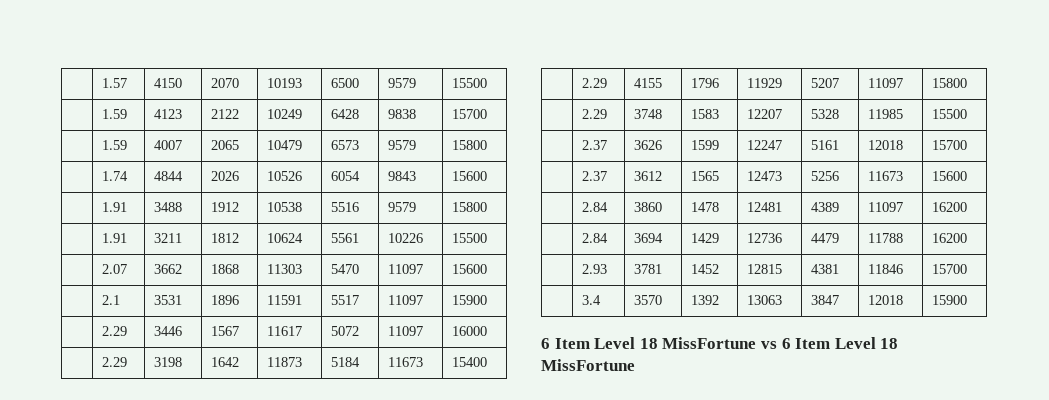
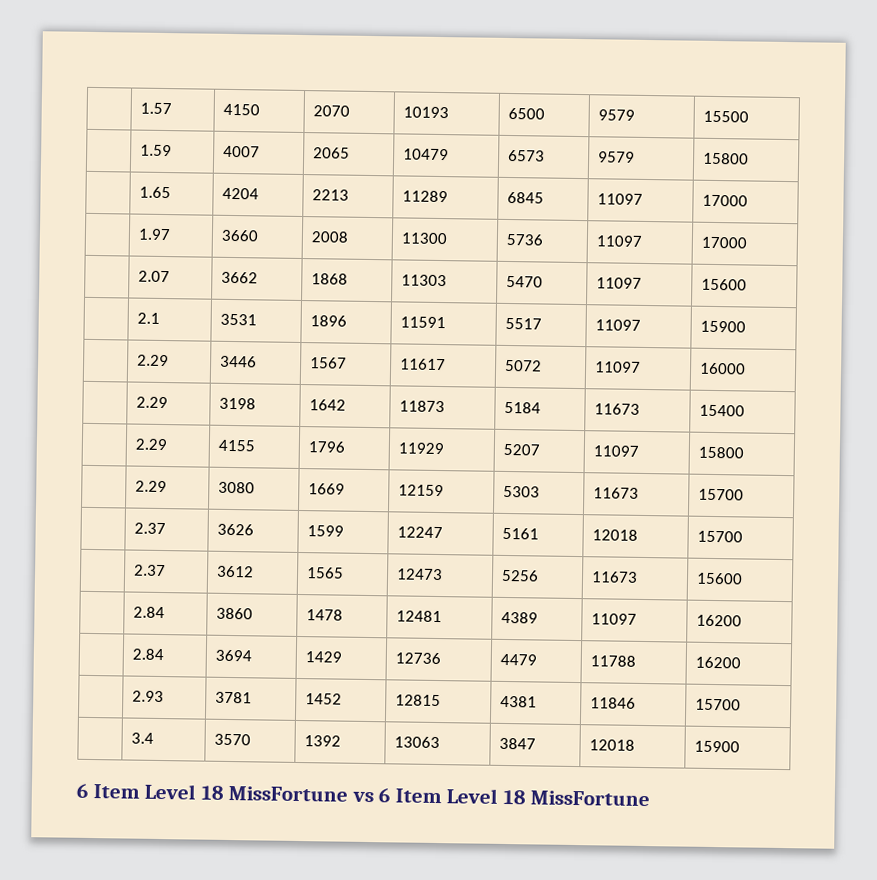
- | 1.59 | 4123 | 2122 | 10249 | 6428 | 9838 | 15700
- | 1.74 | 4844 | 2026 | 10526 | 6054 | 9843 | 15600
- | 1.91 | 3488 | 1912 | 10538 | 5516 | 9579 | 15800
- | 1.91 | 3211 | 1812 | 10624 | 5561 | 10226 | 15500
+ | 1.65 | 4204 | 2213 | 11289 | 6845 | 11097 | 17000
+ | 1.97 | 3660 | 2008 | 11300 | 5736 | 11097 | 17000
- | 2.29 | 3748 | 1583 | 12207 | 5328 | 11985 | 15500
+ | 2.29 | 3080 | 1669 | 12159 | 5303 | 11673 | 15700

